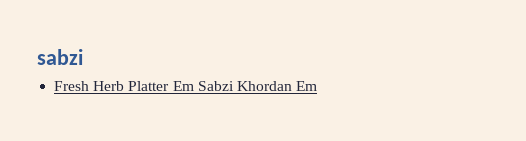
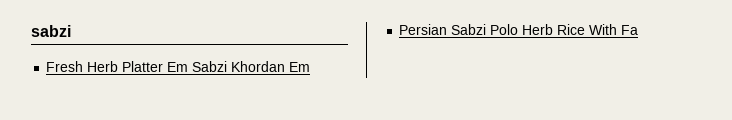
+ Persian Sabzi Polo Herb Rice With Fa

